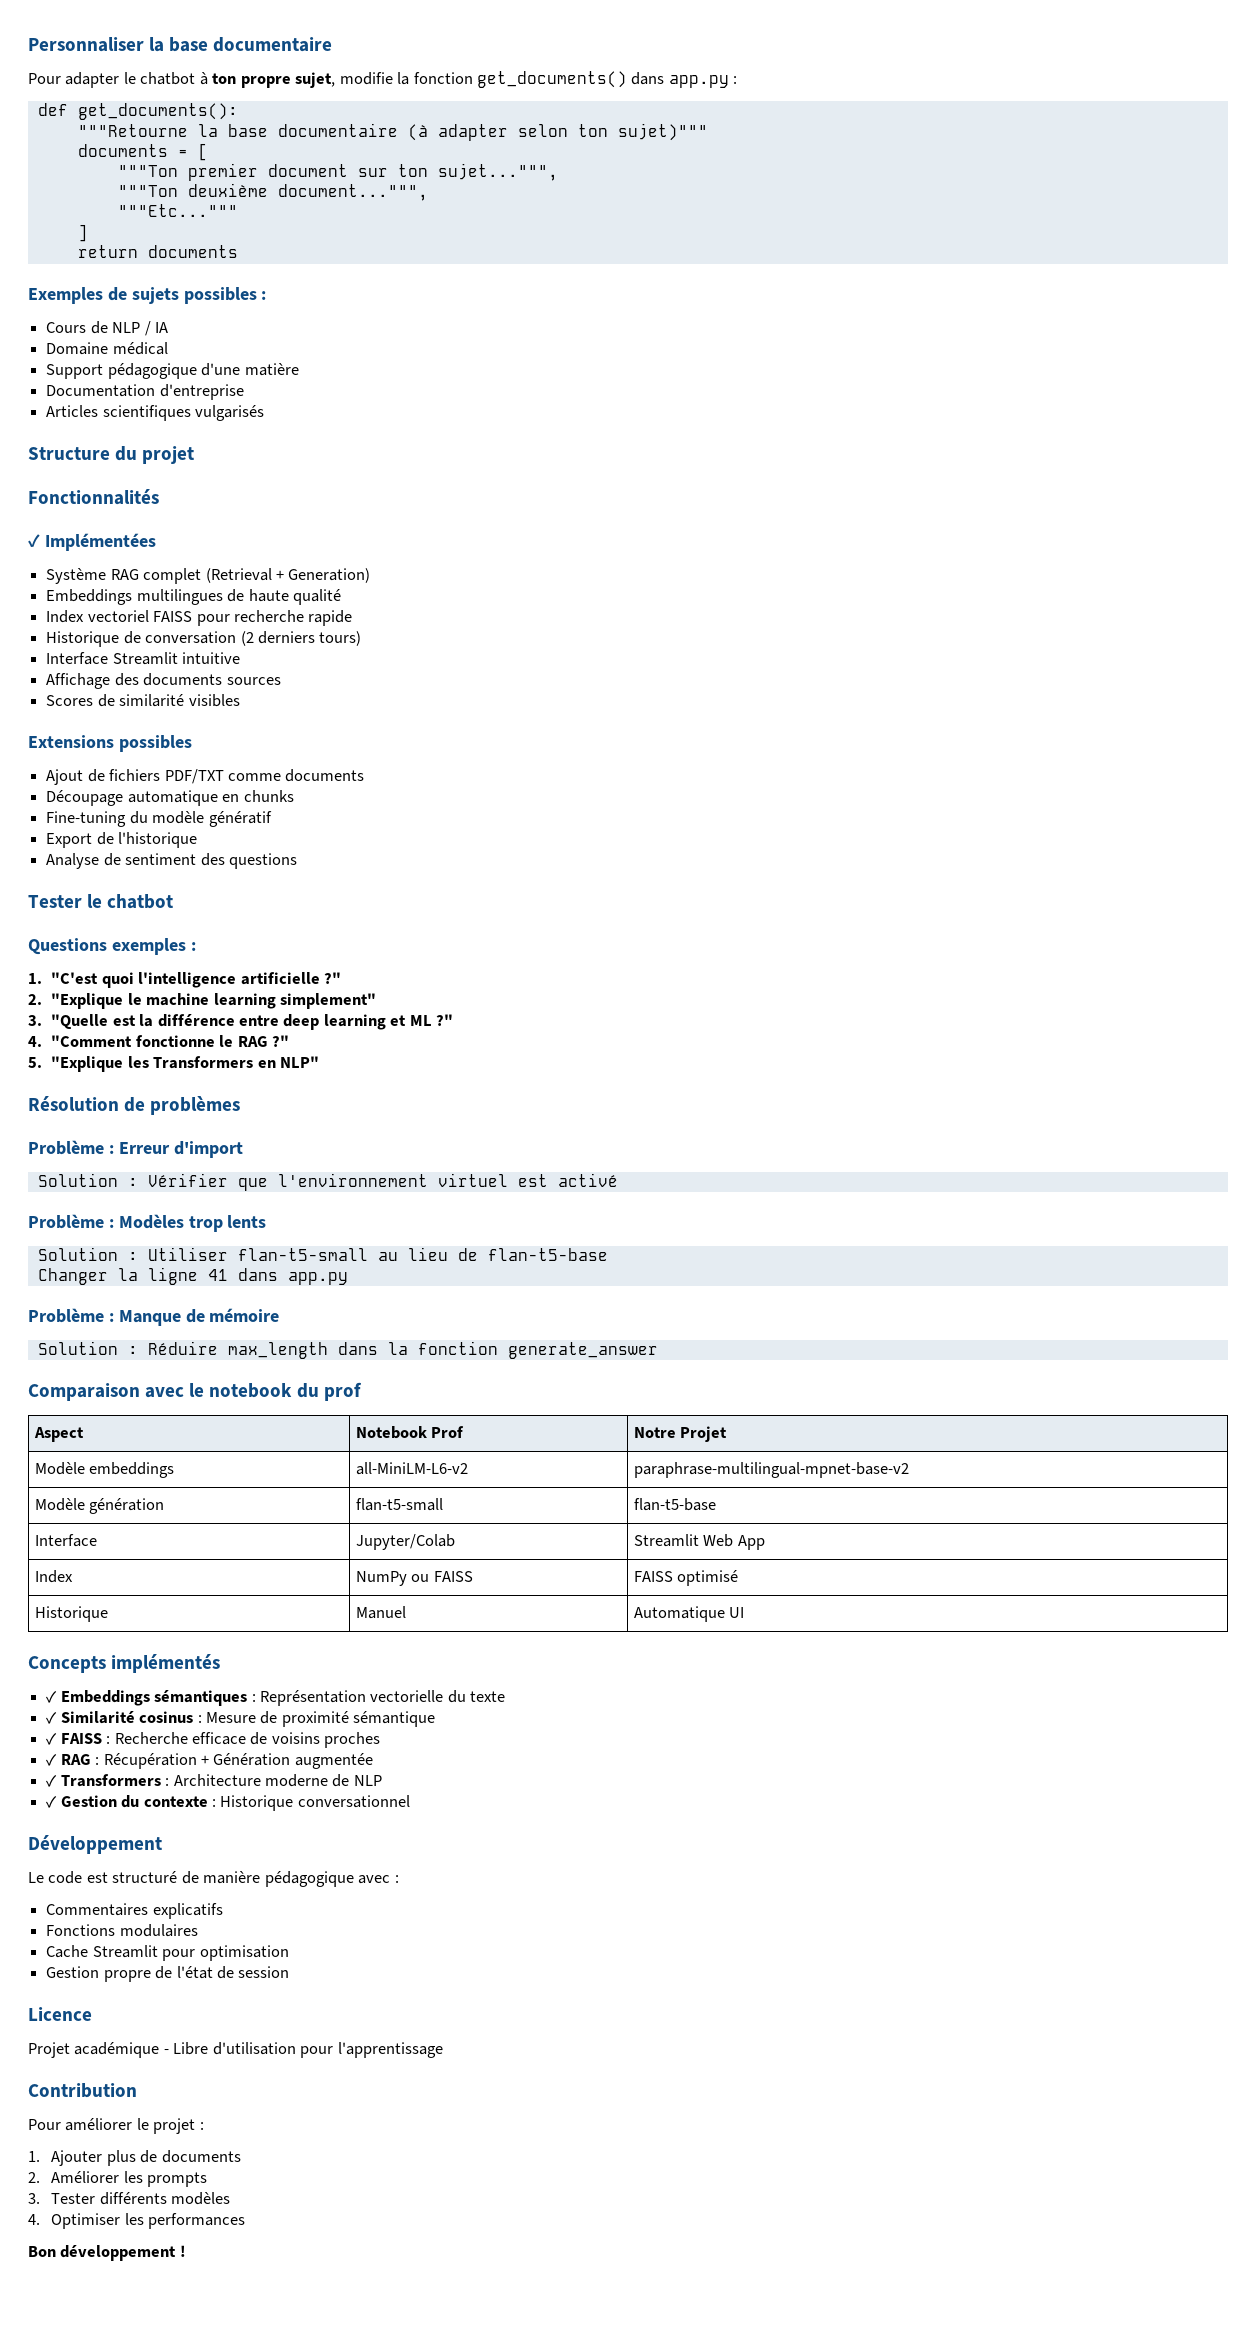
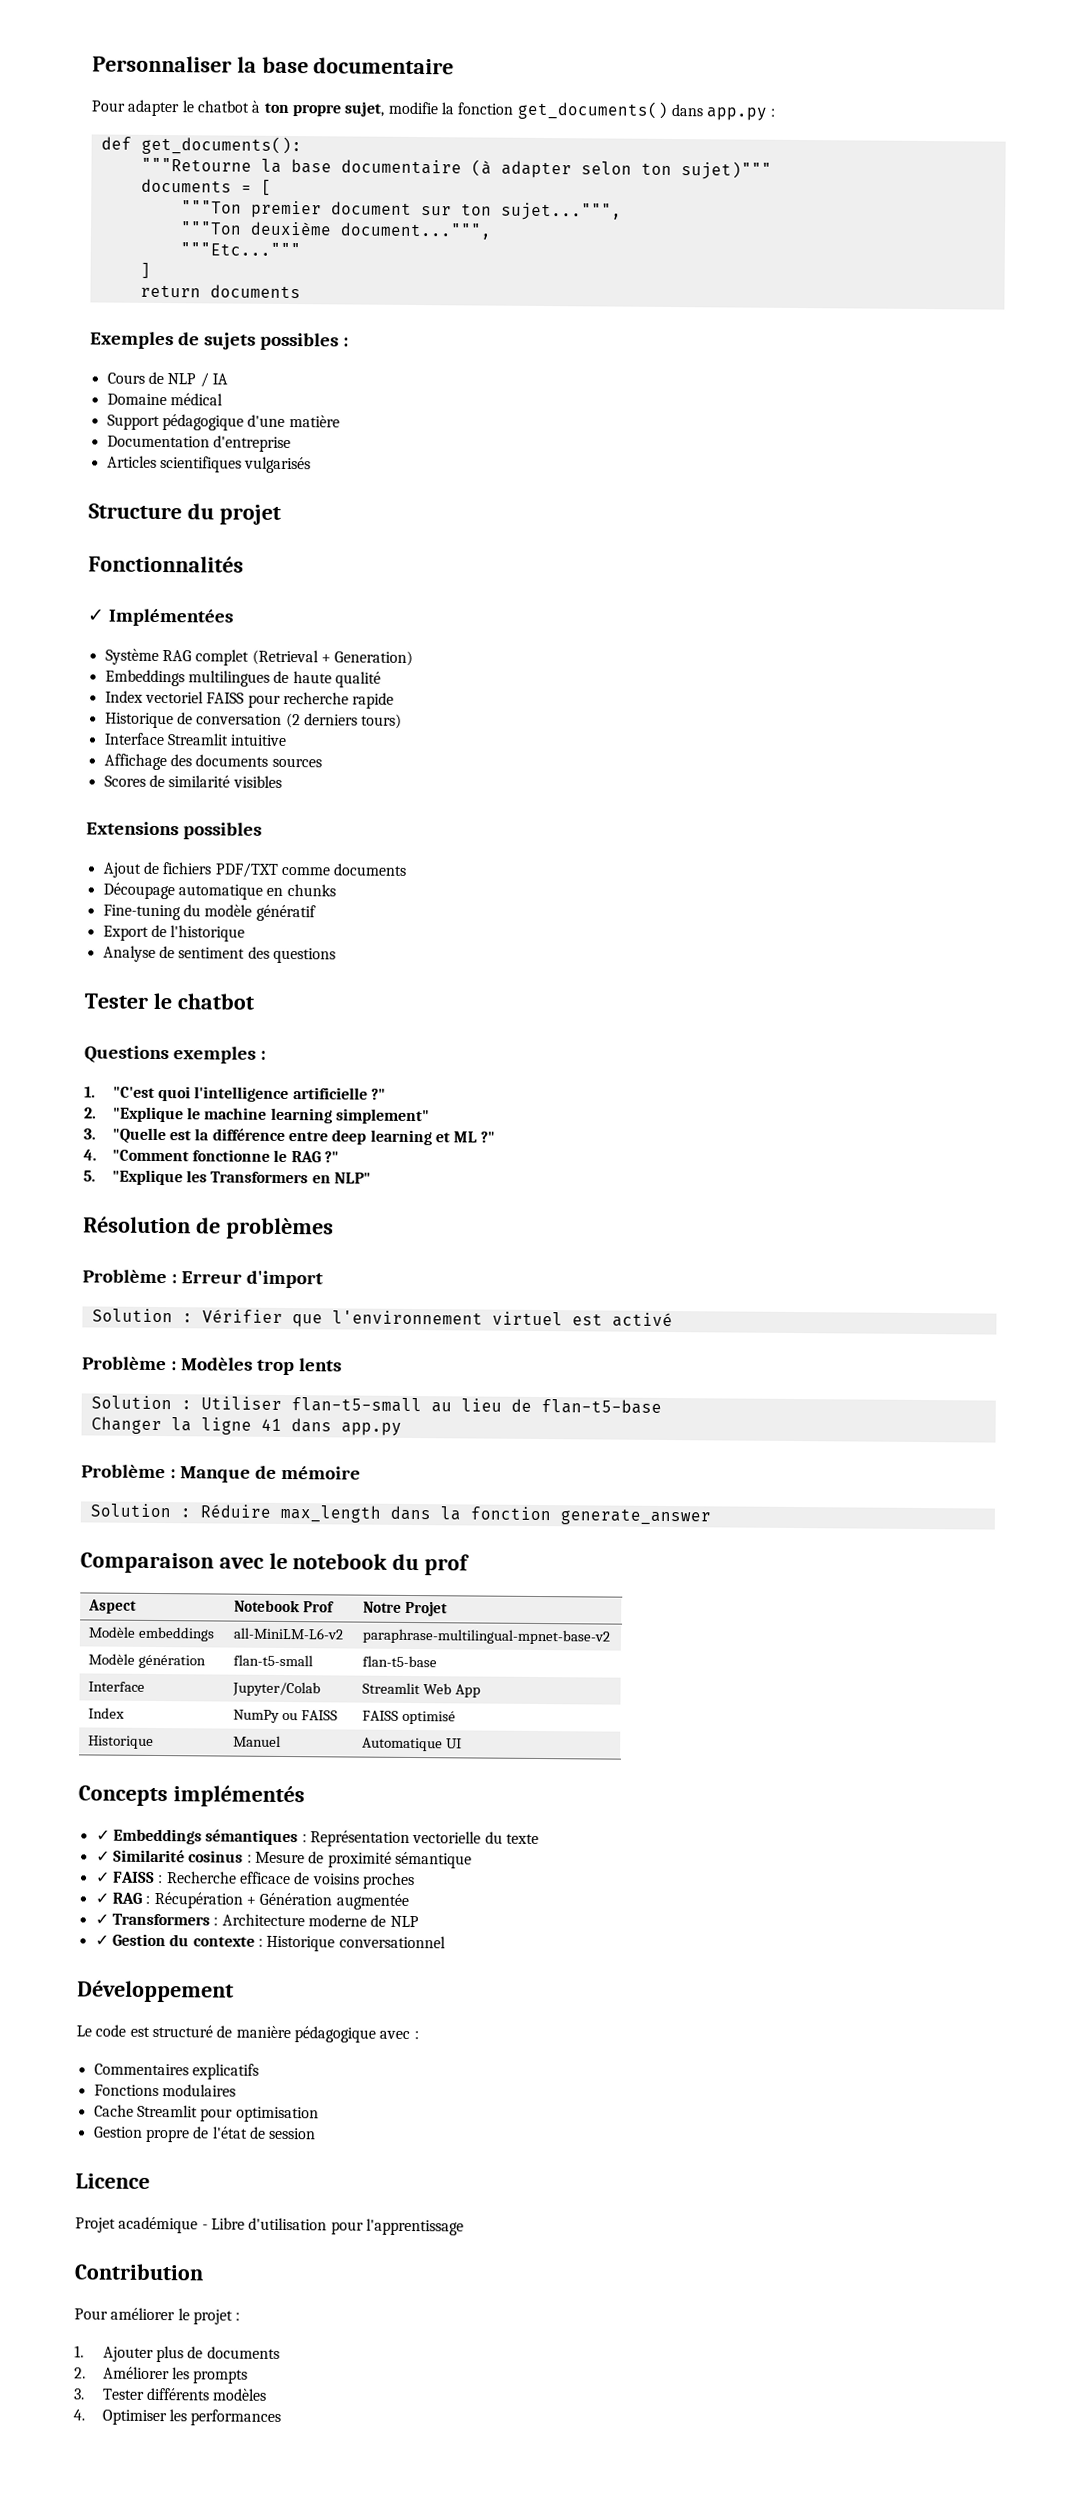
- Bon développement !

